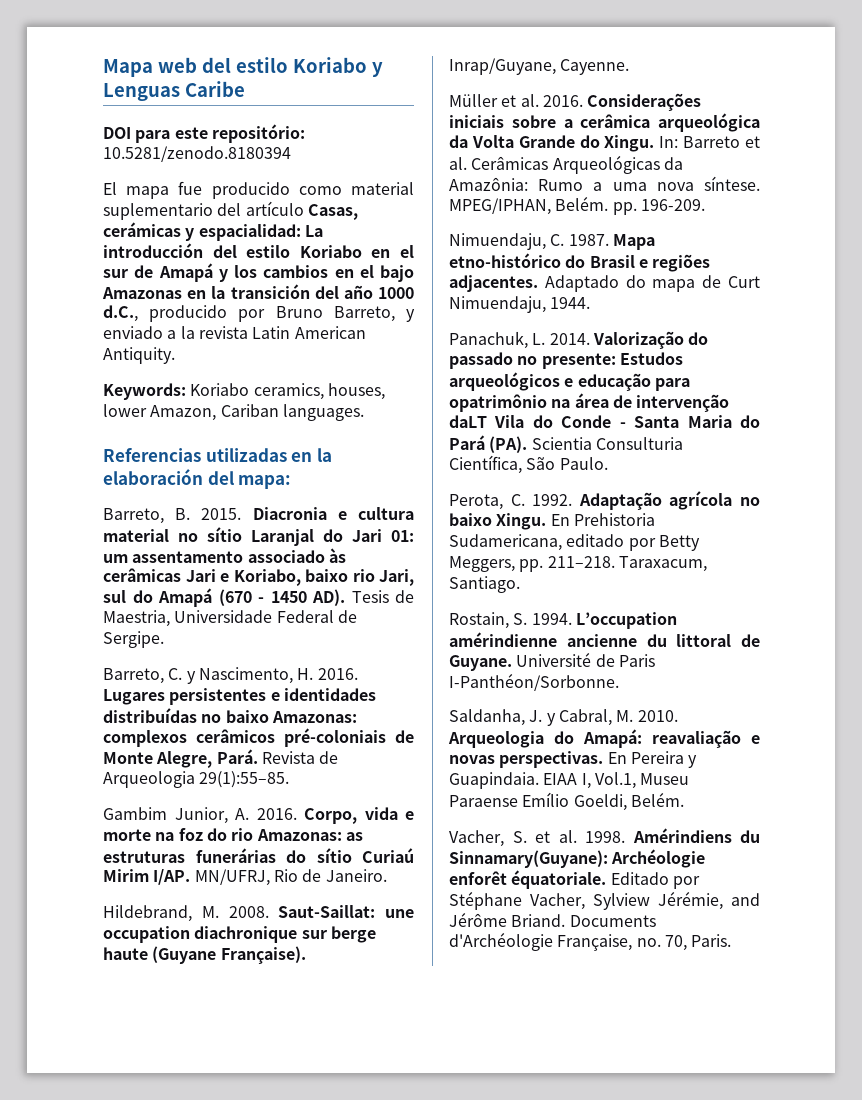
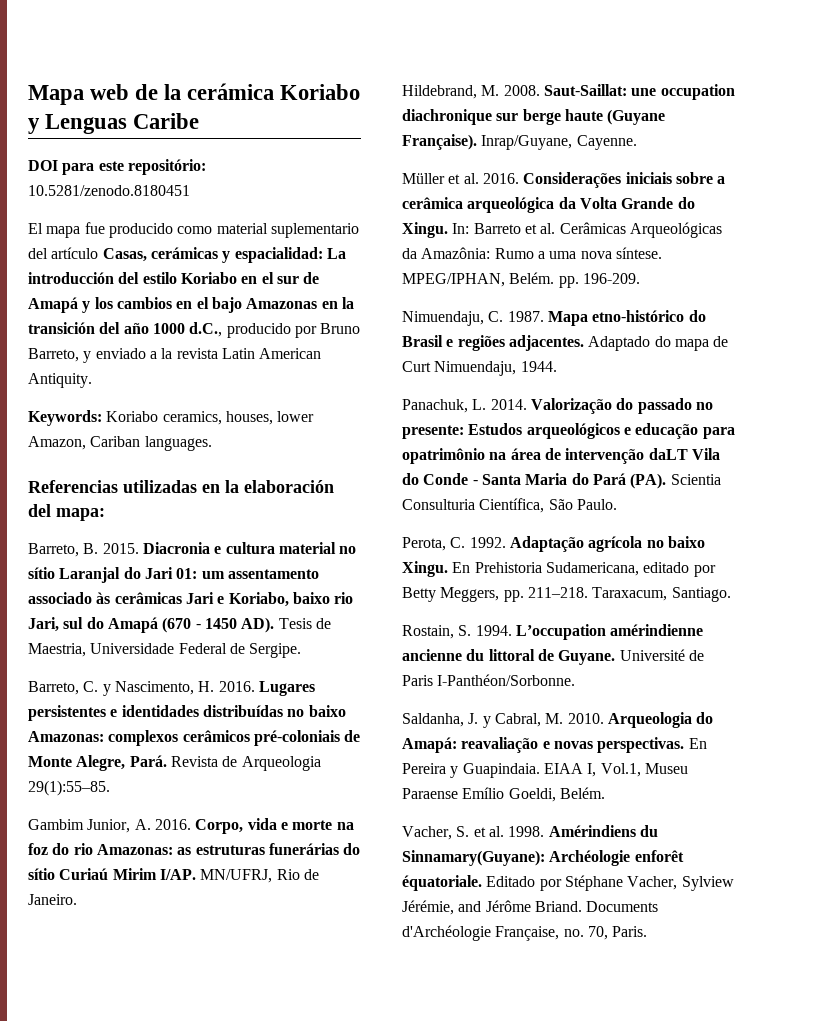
- Mapa web del estilo Koriabo y Lenguas Caribe
+ Mapa web de la cerámica Koriabo y Lenguas Caribe
- DOI para este repositório: 10.5281/zenodo.8180394
+ DOI para este repositório: 10.5281/zenodo.8180451

